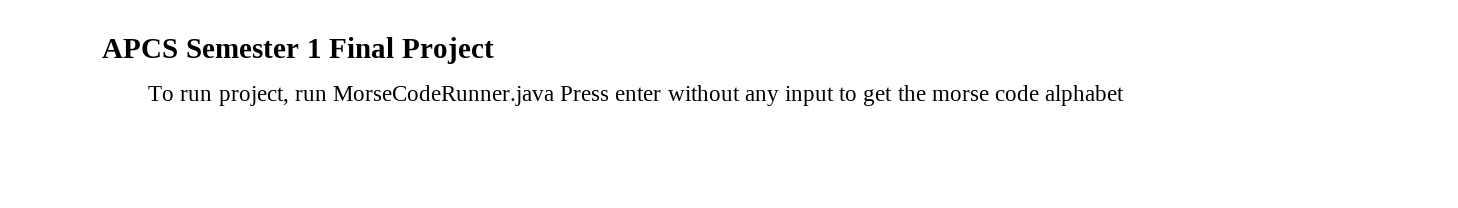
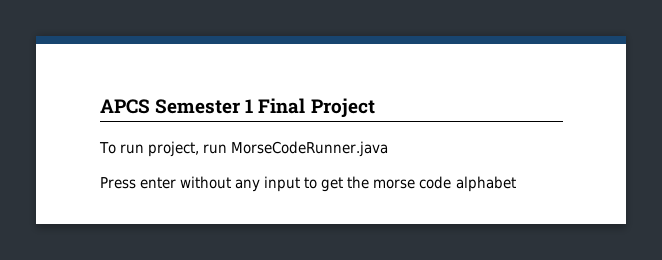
- To run project, run MorseCodeRunner.java Press enter without any input to get the morse code alphabet
+ To run project, run MorseCodeRunner.java
+ Press enter without any input to get the morse code alphabet

